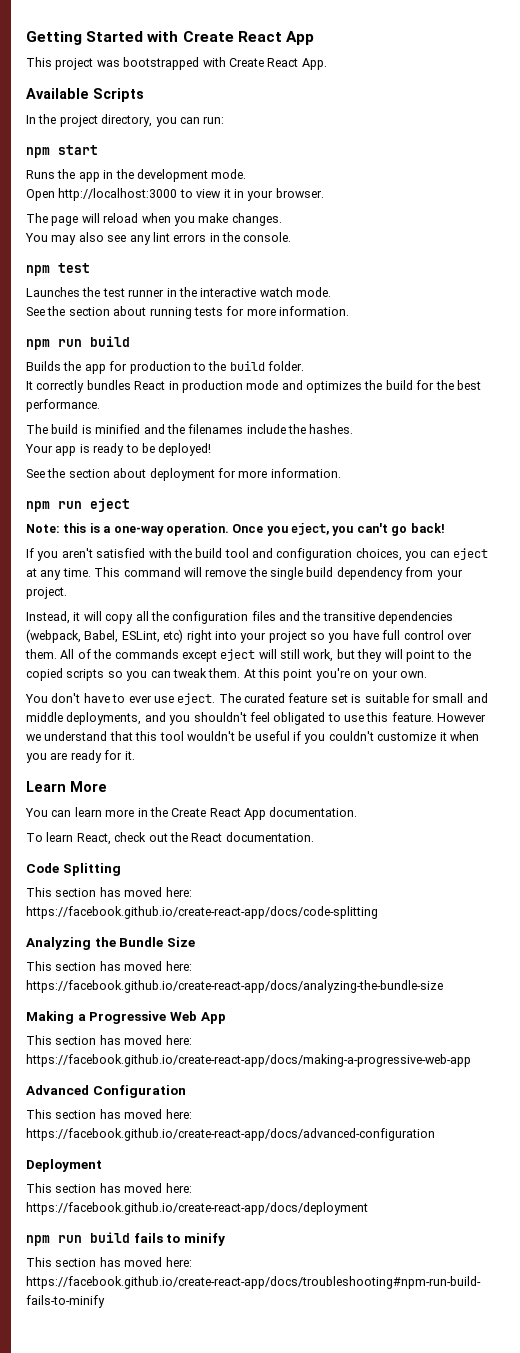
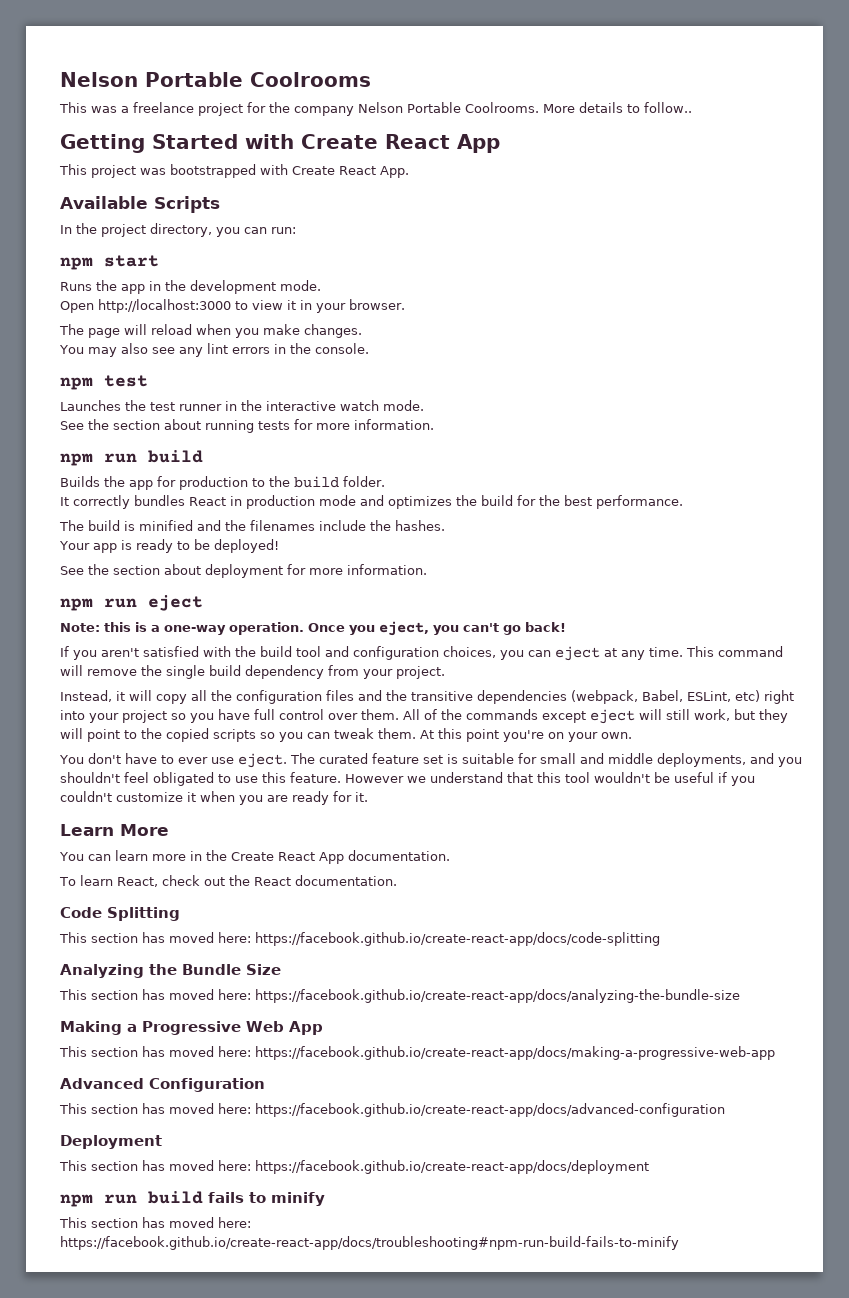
+ Nelson Portable Coolrooms
+ This was a freelance project for the company Nelson Portable Coolrooms. More details to follow..

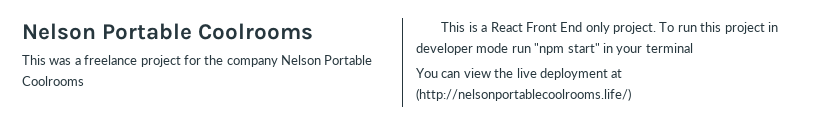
- This was a freelance project for the company Nelson Portable Coolrooms. More details to follow..
- Getting Started with Create React App
- This project was bootstrapped with Create React App.
- Available Scripts
- In the project directory, you can run:
- npm start
- Runs the app in the development mode.
- Open http://localhost:3000 to view it in your browser.
- The page will reload when you make changes.
- You may also see any lint errors in the console.
- npm test
- Launches the test runner in the interactive watch mode.
- See the section about running tests for more information.
- npm run build
- Builds the app for production to the build folder.
- It correctly bundles React in production mode and optimizes the build for the best performance.
- The build is minified and the filenames include the hashes.
- Your app is ready to be deployed!
- See the section about deployment for more information.
- npm run eject
- Note: this is a one-way operation. Once you eject, you can't go back!
- If you aren't satisfied with the build tool and configuration choices, you can eject at any time. This command will remove the single build dependency from your project.
- Instead, it will copy all the configuration files and the transitive dependencies (webpack, Babel, ESLint, etc) right into your project so you have full control over them. All of the commands except eject will still work, but they will point to the copied scripts so you can tweak them. At this point you're on your own.
- You don't have to ever use eject. The curated feature set is suitable for small and middle deployments, and you shouldn't feel obligated to use this feature. However we understand that this tool wouldn't be useful if you couldn't customize it when you are ready for it.
- Learn More
- You can learn more in the Create React App documentation.
- To learn React, check out the React documentation.
- Code Splitting
- This section has moved here: https://facebook.github.io/create-react-app/docs/code-splitting
- Analyzing the Bundle Size
- This section has moved here: https://facebook.github.io/create-react-app/docs/analyzing-the-bundle-size
- Making a Progressive Web App
- This section has moved here: https://facebook.github.io/create-react-app/docs/making-a-progressive-web-app
- Advanced Configuration
- This section has moved here: https://facebook.github.io/create-react-app/docs/advanced-configuration
- Deployment
- This section has moved here: https://facebook.github.io/create-react-app/docs/deployment
- npm run build fails to minify
- This section has moved here: https://facebook.github.io/create-react-app/docs/troubleshooting#npm-run-build-fails-to-minify
+ This was a freelance project for the company Nelson Portable Coolrooms
+ This is a React Front End only project. To run this project in developer mode run "npm start" in your terminal
+ You can view the live deployment at (http://nelsonportablecoolrooms.life/)

